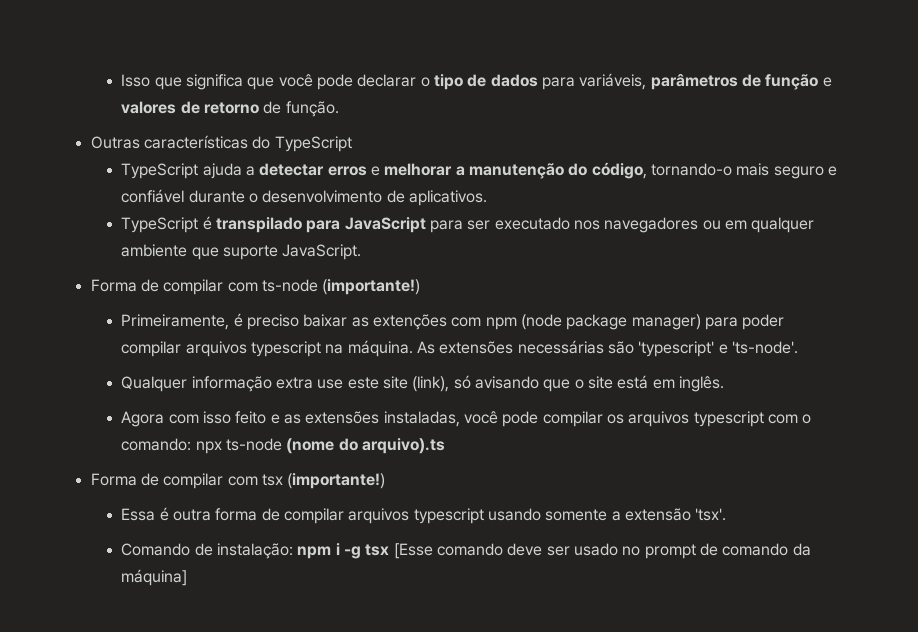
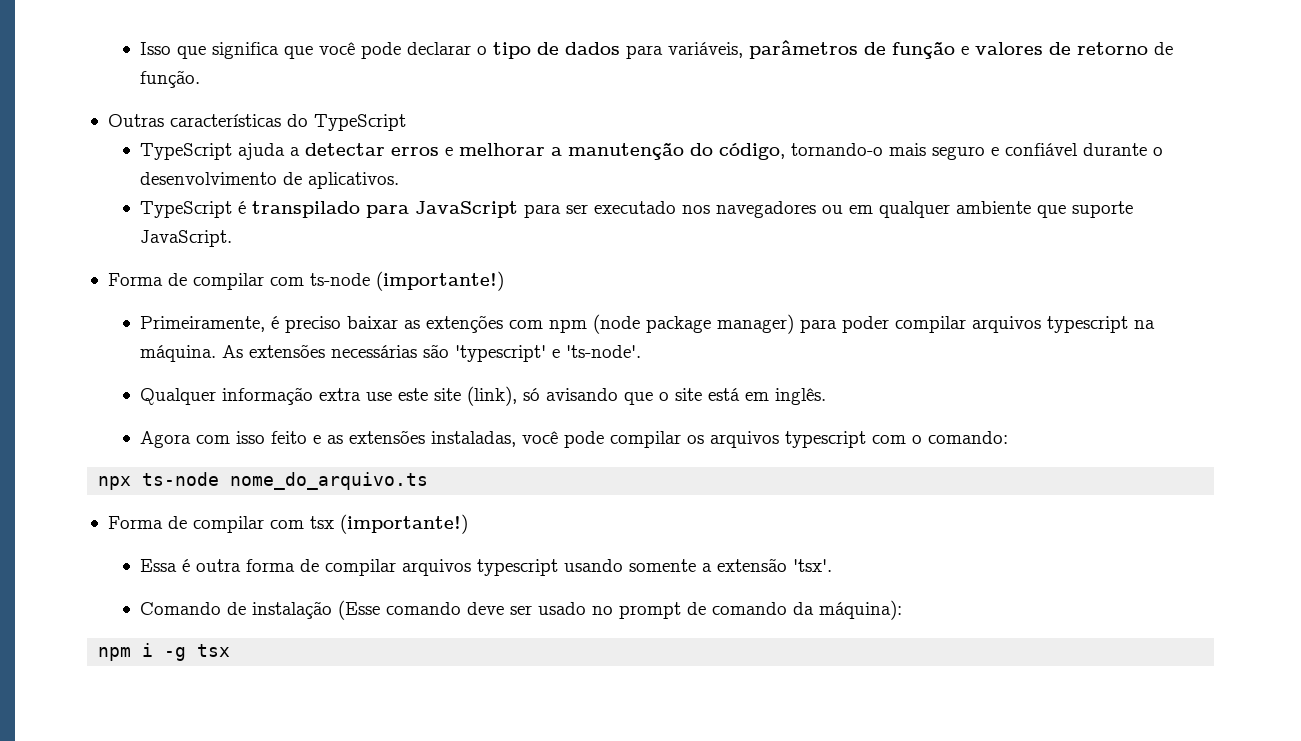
- Agora com isso feito e as extensões instaladas, você pode compilar os arquivos typescript com o comando: npx ts-node (nome do arquivo).ts
+ Agora com isso feito e as extensões instaladas, você pode compilar os arquivos typescript com o comando:
+ npx ts-node nome_do_arquivo.ts
- Comando de instalação: npm i -g tsx [Esse comando deve ser usado no prompt de comando da máquina]
+ Comando de instalação (Esse comando deve ser usado no prompt de comando da máquina):
+ npm i -g tsx

